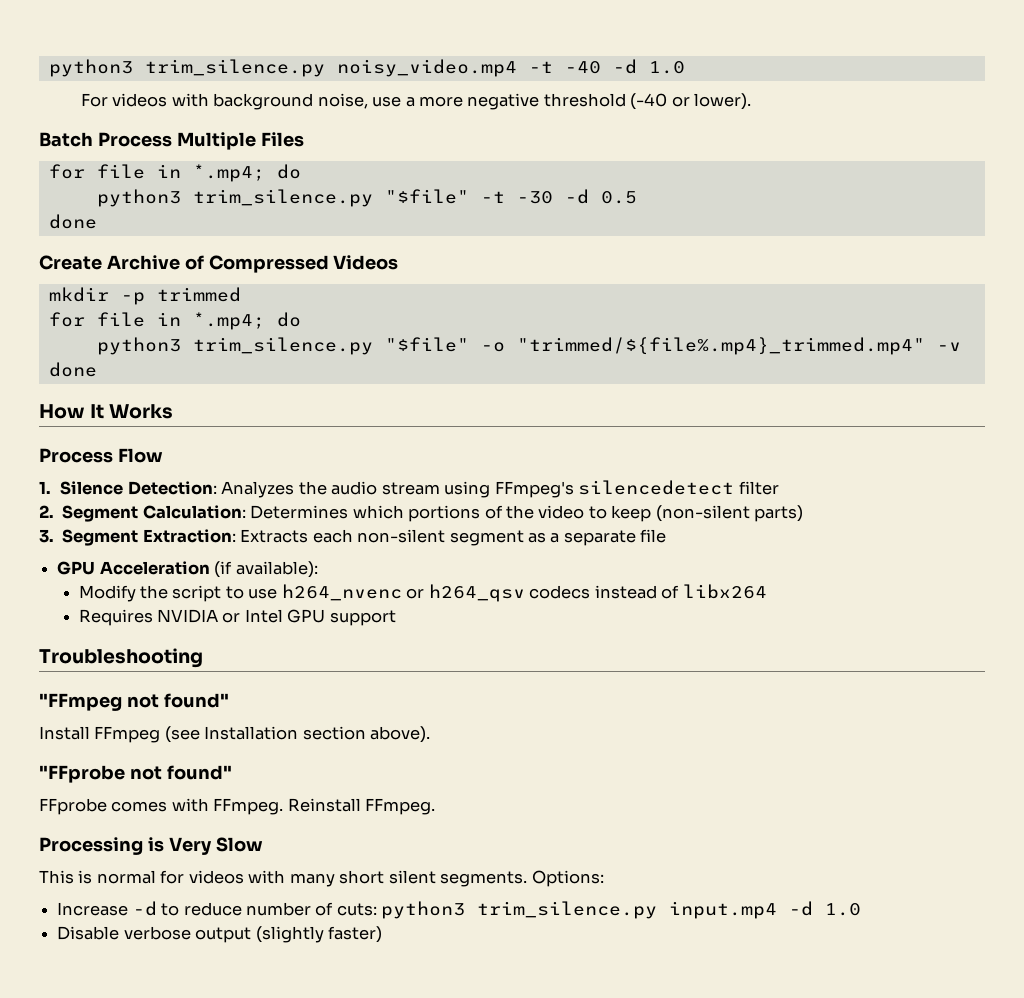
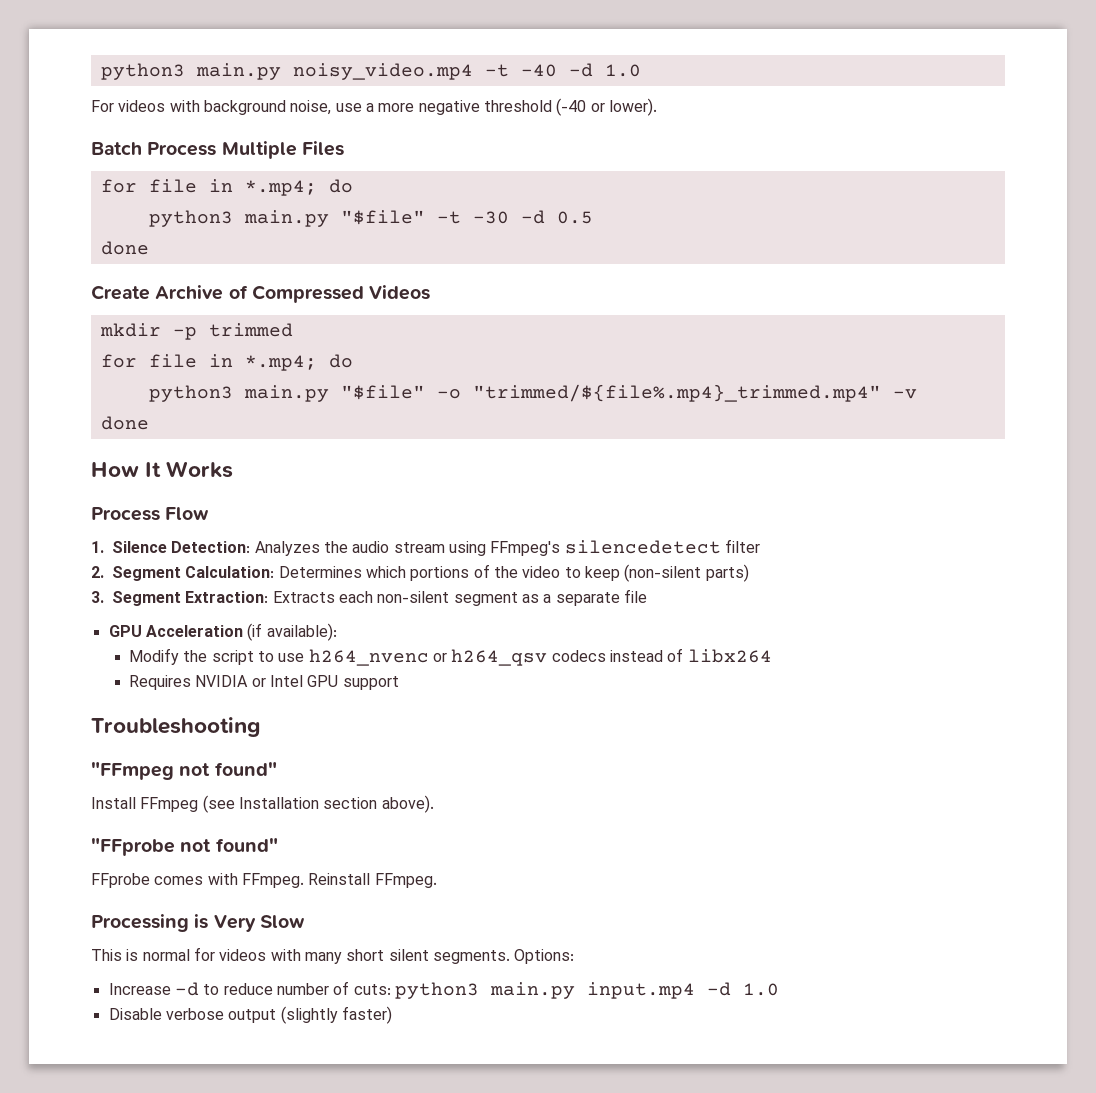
- python3 trim_silence.py noisy_video.mp4 -t -40 -d 1.0
+ python3 main.py noisy_video.mp4 -t -40 -d 1.0
- python3 trim_silence.py "$file" -t -30 -d 0.5
+ python3 main.py "$file" -t -30 -d 0.5
- python3 trim_silence.py "$file" -o "trimmed/${file%.mp4}_trimmed.mp4" -v
+ python3 main.py "$file" -o "trimmed/${file%.mp4}_trimmed.mp4" -v
- Increase -d to reduce number of cuts: python3 trim_silence.py input.mp4 -d 1.0
+ Increase -d to reduce number of cuts: python3 main.py input.mp4 -d 1.0

